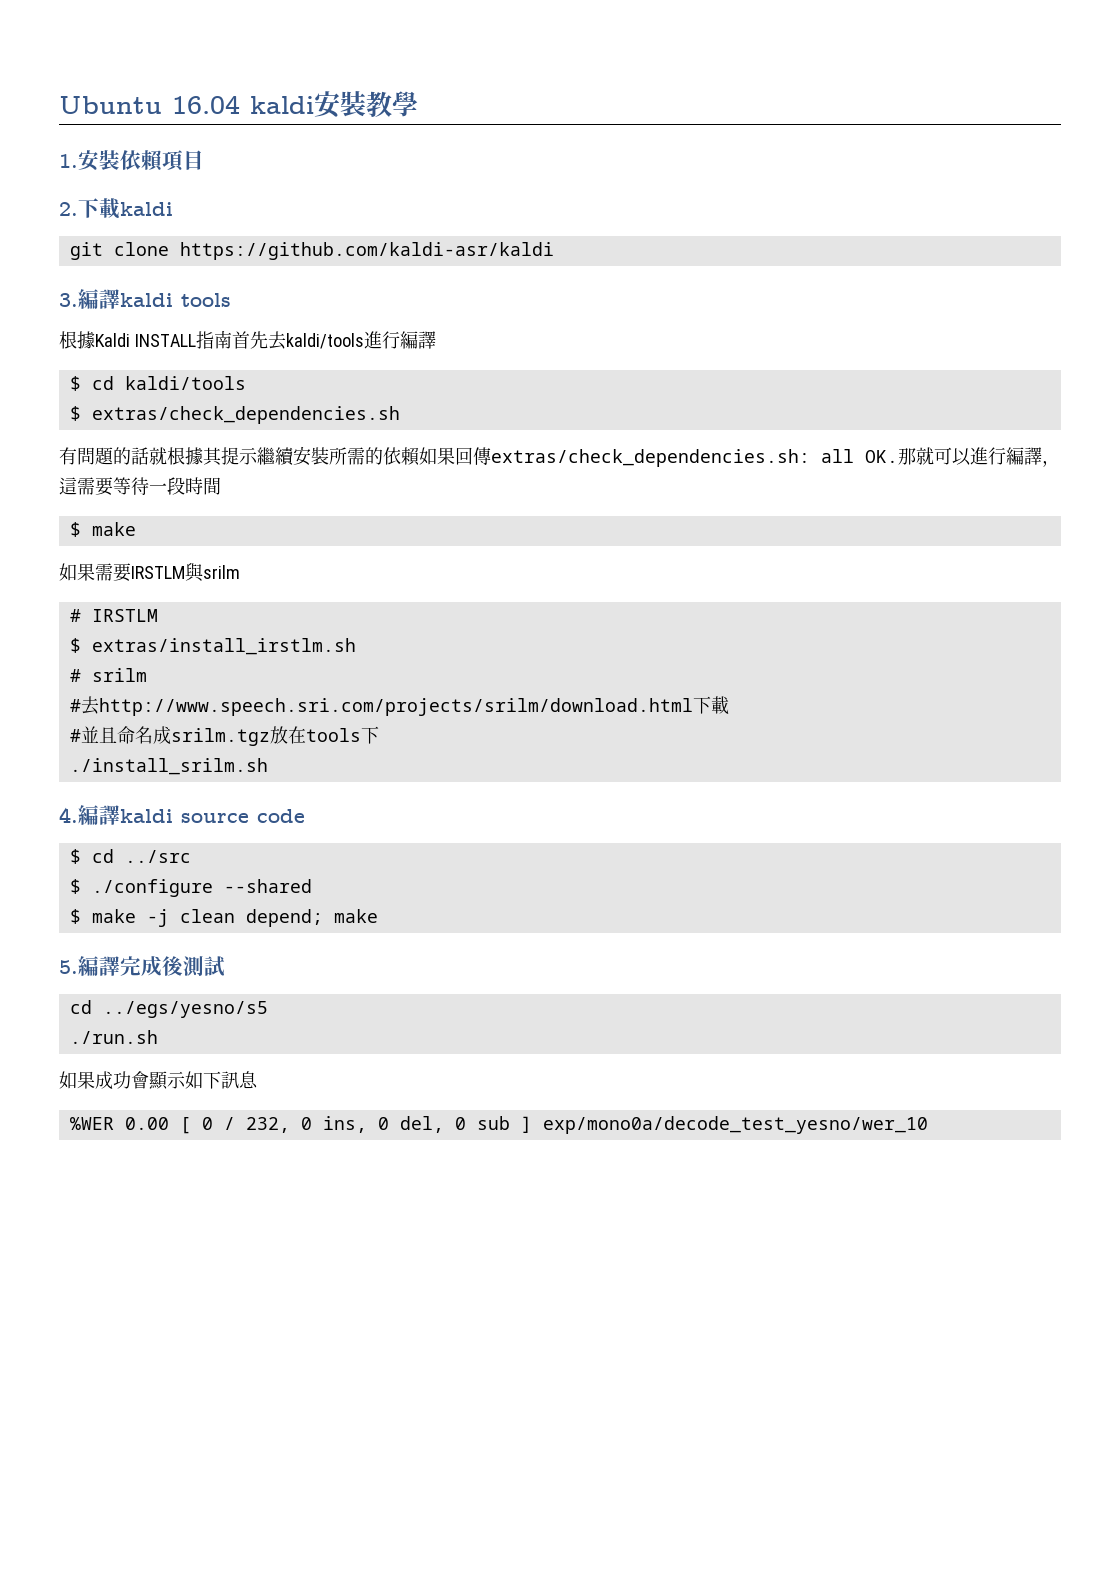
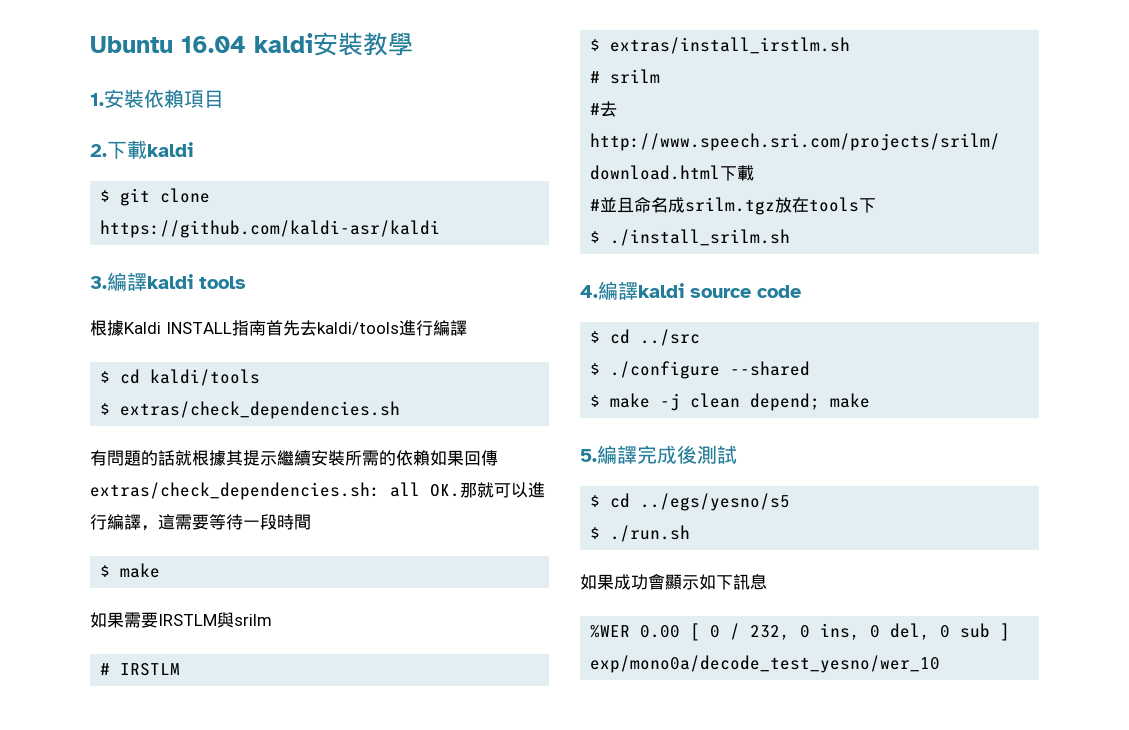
- git clone https://github.com/kaldi-asr/kaldi
+ $ git clone https://github.com/kaldi-asr/kaldi
- ./install_srilm.sh
+ $ ./install_srilm.sh
- cd ../egs/yesno/s5
+ $ cd ../egs/yesno/s5
- ./run.sh
+ $ ./run.sh

